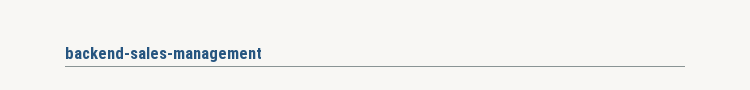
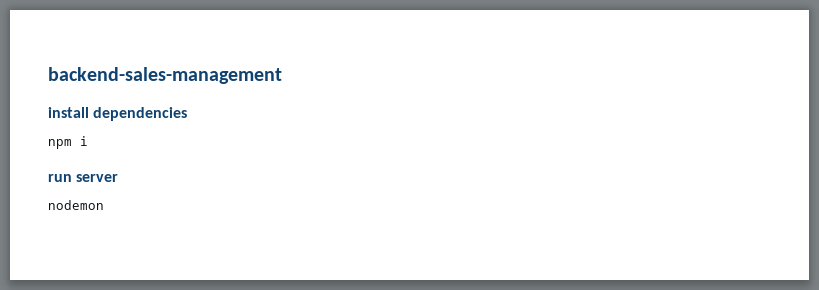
+ install dependencies
+ npm i
+ run server
+ nodemon

